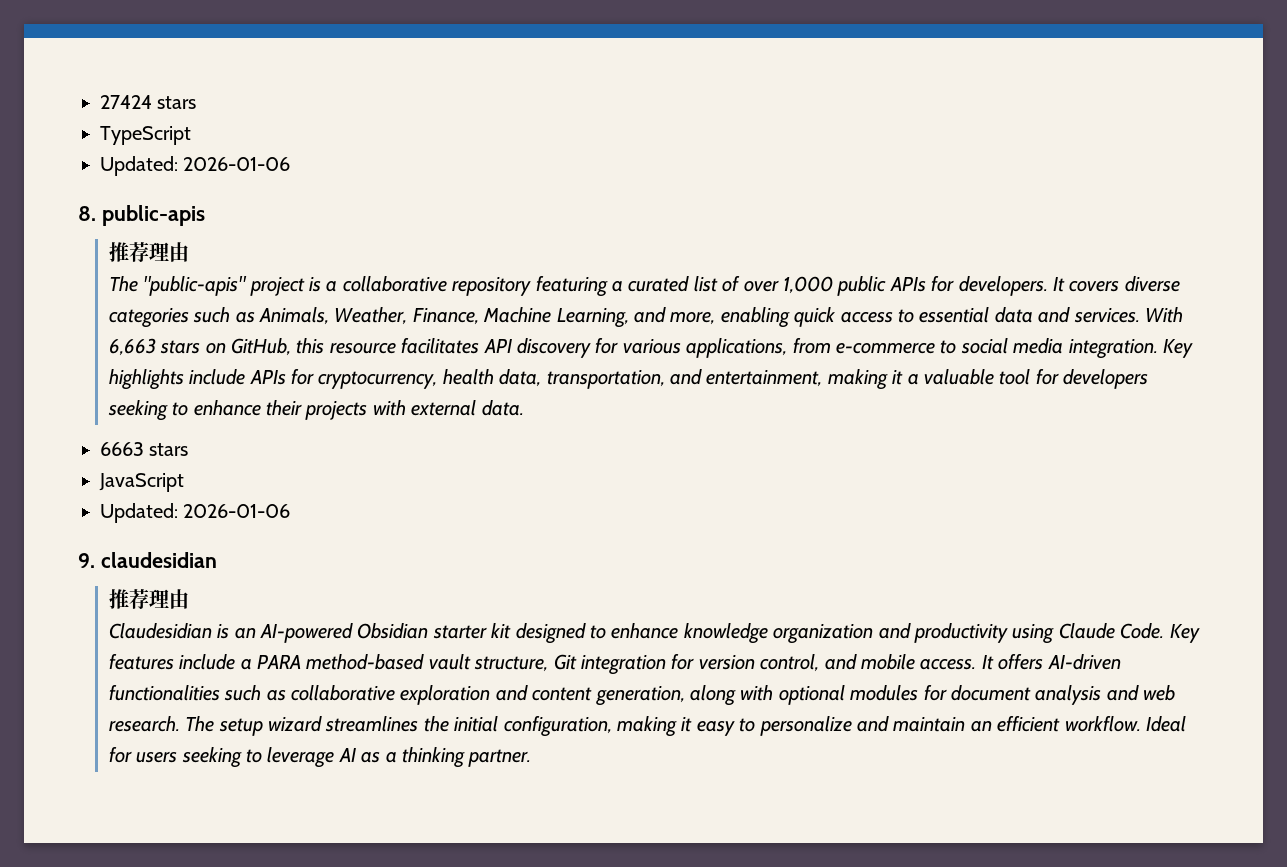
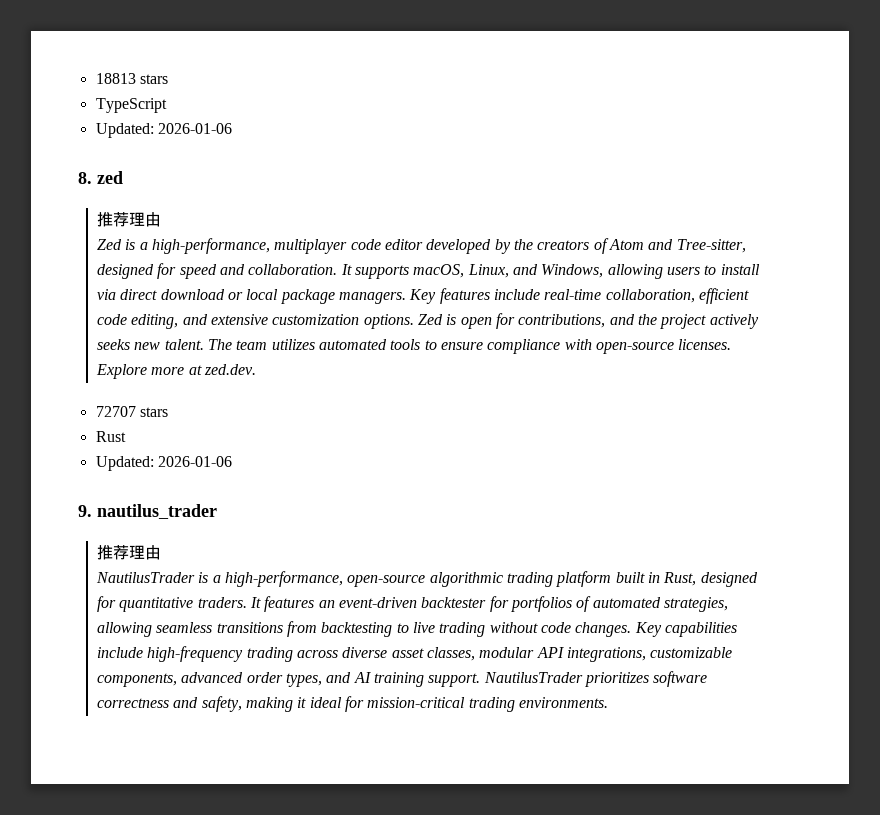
- 27424 stars
+ 18813 stars
- 8. public-apis
+ 8. zed
  推荐理由
- The "public-apis" project is a collaborative repository featuring a curated list of over 1,000 public APIs for developers. It covers diverse categories such as Animals, Weather, Finance, Machine Learning, and more, enabling quick access to essential data and services. With 6,663 stars on GitHub, this resource facilitates API discovery for various applications, from e-commerce to social media integration. Key highlights include APIs for cryptocurrency, health data, transportation, and entertainment, making it a valuable tool for developers seeking to enhance their projects with external data.
- 6663 stars
- JavaScript
+ Zed is a high-performance, multiplayer code editor developed by the creators of Atom and Tree-sitter, designed for speed and collaboration. It supports macOS, Linux, and Windows, allowing users to install via direct download or local package managers. Key features include real-time collaboration, efficient code editing, and extensive customization options. Zed is open for contributions, and the project actively seeks new talent. The team utilizes automated tools to ensure compliance with open-source licenses. Explore more at zed.dev.
+ 72707 stars
+ Rust
- 9. claudesidian
+ 9. nautilus_trader
  推荐理由
- Claudesidian is an AI-powered Obsidian starter kit designed to enhance knowledge organization and productivity using Claude Code. Key features include a PARA method-based vault structure, Git integration for version control, and mobile access. It offers AI-driven functionalities such as collaborative exploration and content generation, along with optional modules for document analysis and web research. The setup wizard streamlines the initial configuration, making it easy to personalize and maintain an efficient workflow. Ideal for users seeking to leverage AI as a thinking partner.
+ NautilusTrader is a high-performance, open-source algorithmic trading platform built in Rust, designed for quantitative traders. It features an event-driven backtester for portfolios of automated strategies, allowing seamless transitions from backtesting to live trading without code changes. Key capabilities include high-frequency trading across diverse asset classes, modular API integrations, customizable components, advanced order types, and AI training support. NautilusTrader prioritizes software correctness and safety, making it ideal for mission-critical trading environments.

